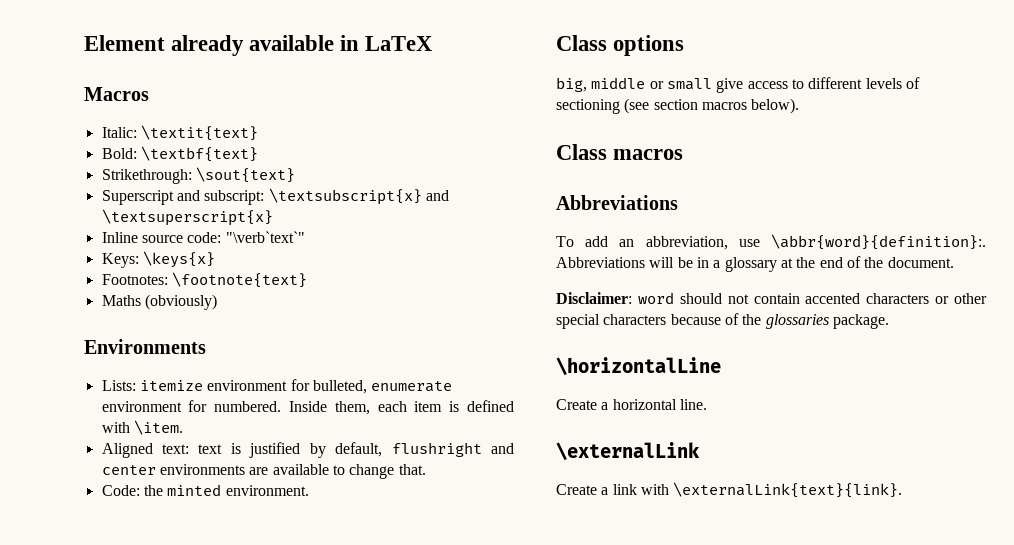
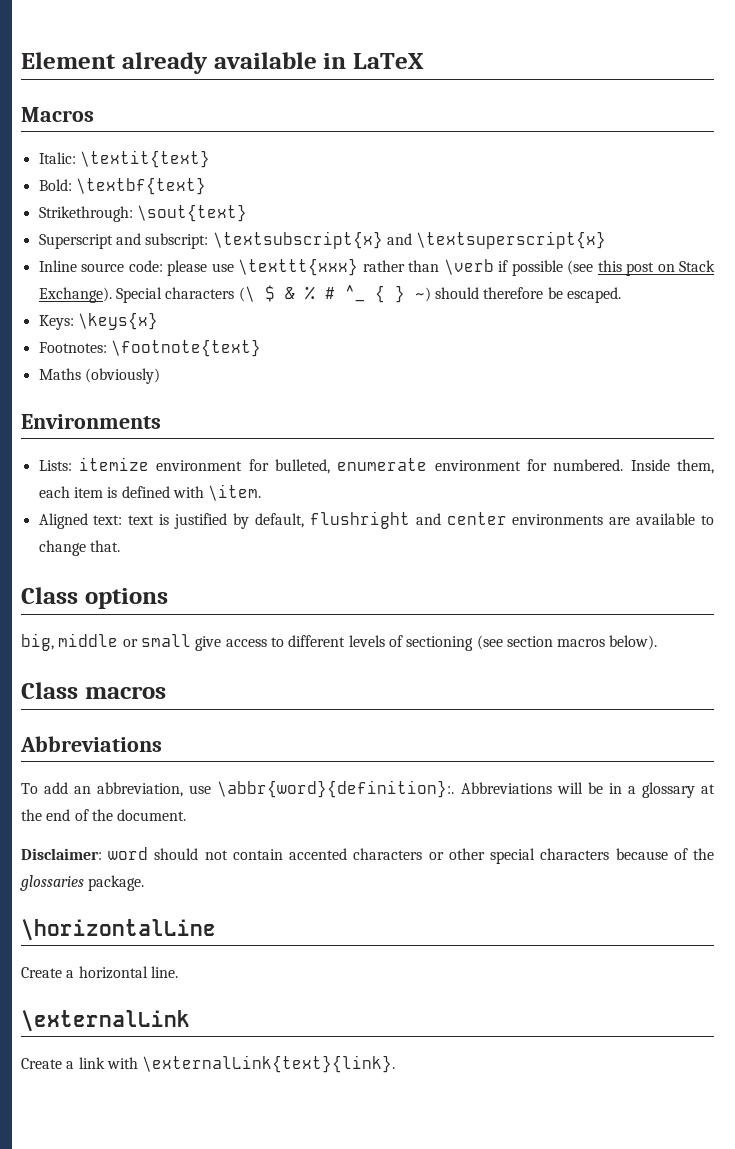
- Inline source code: "\verb`text`"
+ Inline source code: please use \texttt{xxx} rather than \verb if possible (see this post on Stack Exchange). Special characters (\ $ & % # ^_ { } ~) should therefore be escaped.
- Code: the minted environment.

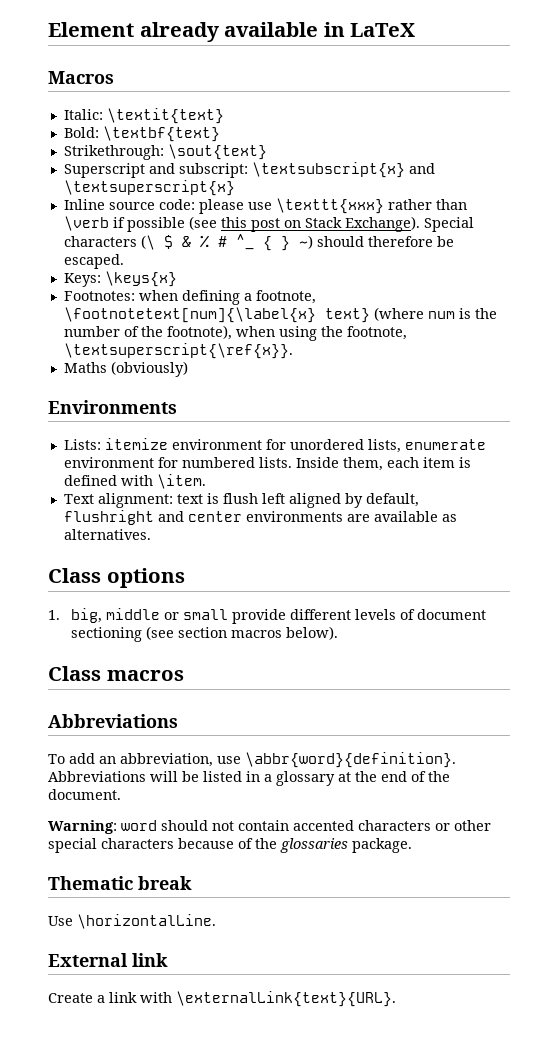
- Footnotes: \footnote{text}
+ Footnotes: when defining a footnote, \footnotetext[num]{\label{x} text} (where num is the number of the footnote), when using the footnote, \textsuperscript{\ref{x}}.
- Lists: itemize environment for bulleted, enumerate environment for numbered.
+ Lists: itemize environment for unordered lists, enumerate environment for numbered lists.
- Aligned text: text is justified by default, flushright and center environments are available to change that.
+ Text alignment: text is flush left aligned by default, flushright and center environments are available as alternatives.
- big, middle or small give access to different levels of sectioning (see section macros below).
+ 1. big, middle or small provide different levels of document sectioning (see section macros below).
- To add an abbreviation, use \abbr{word}{definition}:.
+ To add an abbreviation, use \abbr{word}{definition}.
- Abbreviations will be in a glossary at the end of the document.
+ Abbreviations will be listed in a glossary at the end of the document.
- Disclaimer: word should not contain accented characters or other special characters because of the glossaries package.
+ Warning: word should not contain accented characters or other special characters because of the glossaries package.
- \horizontalLine
- Create a horizontal line.
- \externalLink
+ Thematic break
+ Use \horizontalLine.
+ External link
- Create a link with \externalLink{text}{link}.
+ Create a link with \externalLink{text}{URL}.

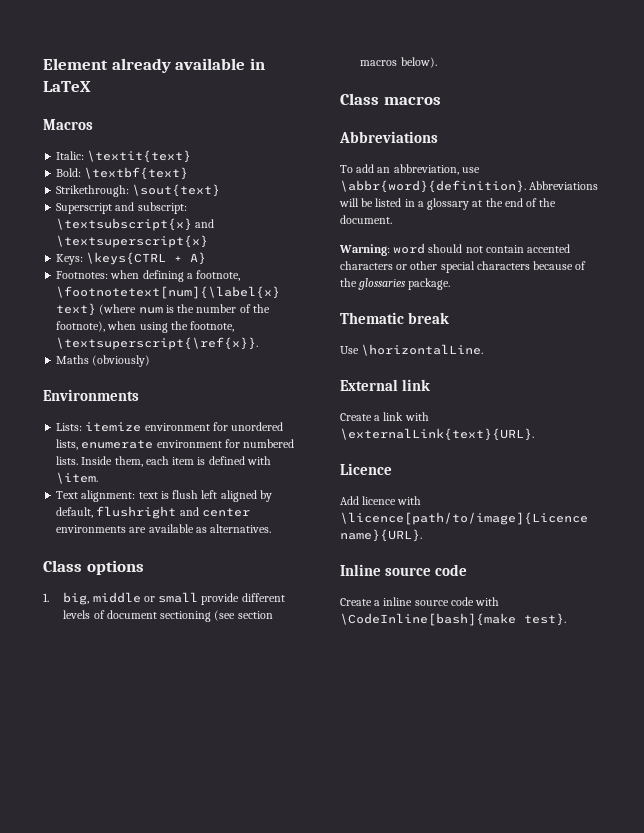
- Inline source code: please use \texttt{xxx} rather than \verb if possible (see this post on Stack Exchange). Special characters (\ $ & % # ^_ { } ~) should therefore be escaped.
- Keys: \keys{x}
+ Keys: \keys{CTRL + A}
+ Licence
+ Add licence with \licence[path/to/image]{Licence name}{URL}.
+ Inline source code
+ Create a inline source code with \CodeInline[bash]{make test}.

